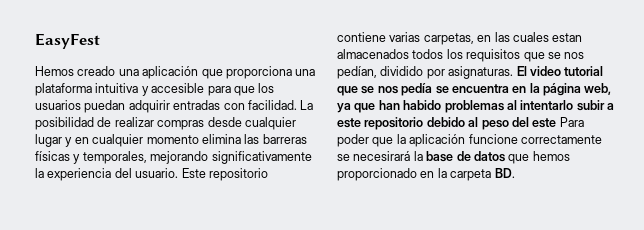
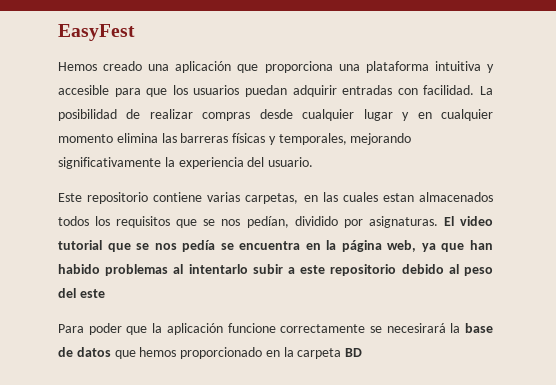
- La posibilidad de realizar compras desde cualquier lugar y en cualquier momento elimina las barreras físicas y temporales, mejorando significativamente la experiencia del usuario. Este repositorio contiene varias carpetas, en las cuales estan almacenados todos los requisitos que se nos pedían, dividido por asignaturas.
+ La posibilidad de realizar compras desde cualquier lugar y en cualquier momento elimina las barreras físicas y temporales, mejorando significativamente la experiencia del usuario.
+ Este repositorio contiene varias carpetas, en las cuales estan almacenados todos los requisitos que se nos pedían, dividido por asignaturas.
- El video tutorial que se nos pedía se encuentra en la página web, ya que han habido problemas al intentarlo subir a este repositorio debido al peso del este Para poder que la aplicación funcione correctamente se necesirará la base de datos que hemos proporcionado en la carpeta BD.
+ El video tutorial que se nos pedía se encuentra en la página web, ya que han habido problemas al intentarlo subir a este repositorio debido al peso del este
+ Para poder que la aplicación funcione correctamente se necesirará la base de datos que hemos proporcionado en la carpeta BD

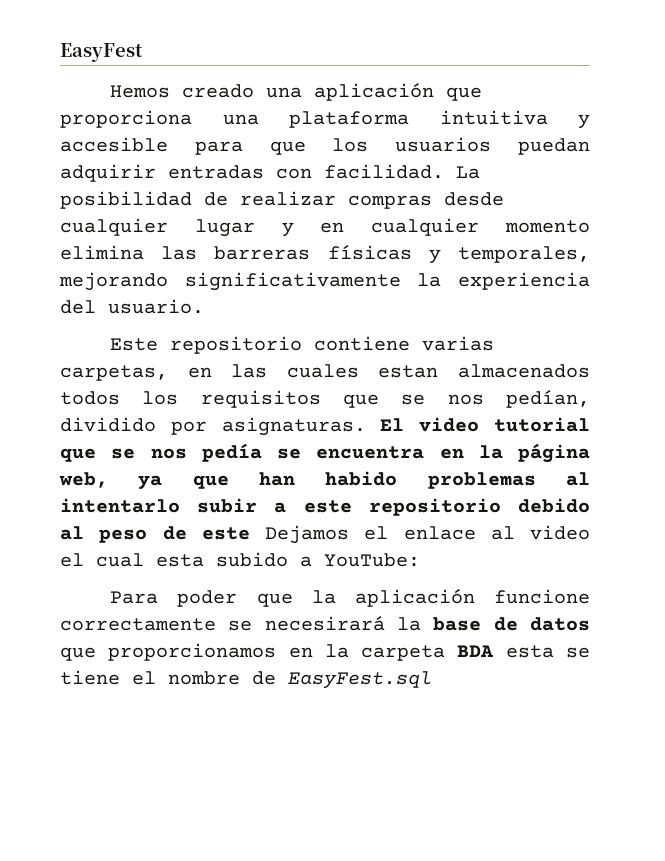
- El video tutorial que se nos pedía se encuentra en la página web, ya que han habido problemas al intentarlo subir a este repositorio debido al peso del este
+ El video tutorial que se nos pedía se encuentra en la página web, ya que han habido problemas al intentarlo subir a este repositorio debido al peso de este Dejamos el enlace al video el cual esta subido a YouTube:
- Para poder que la aplicación funcione correctamente se necesirará la base de datos que hemos proporcionado en la carpeta BD
+ Para poder que la aplicación funcione correctamente se necesirará la base de datos que proporcionamos en la carpeta BDA esta se tiene el nombre de EasyFest.sql

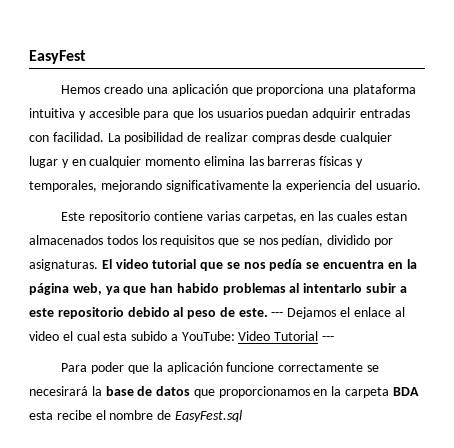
- El video tutorial que se nos pedía se encuentra en la página web, ya que han habido problemas al intentarlo subir a este repositorio debido al peso de este Dejamos el enlace al video el cual esta subido a YouTube:
+ El video tutorial que se nos pedía se encuentra en la página web, ya que han habido problemas al intentarlo subir a este repositorio debido al peso de este. --- Dejamos el enlace al video el cual esta subido a YouTube: Video Tutorial ---
- Para poder que la aplicación funcione correctamente se necesirará la base de datos que proporcionamos en la carpeta BDA esta se tiene el nombre de EasyFest.sql
+ Para poder que la aplicación funcione correctamente se necesirará la base de datos que proporcionamos en la carpeta BDA esta recibe el nombre de EasyFest.sql

